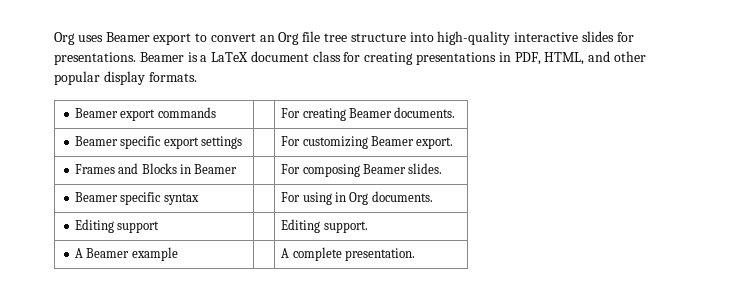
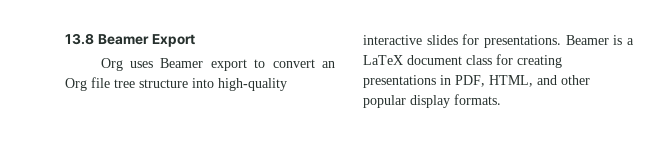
+ 13.8 Beamer Export
- Beamer export commands | | For creating Beamer documents.
- Beamer specific export settings | | For customizing Beamer export.
- Frames and Blocks in Beamer | | For composing Beamer slides.
- Beamer specific syntax | | For using in Org documents.
- Editing support | | Editing support.
- A Beamer example | | A complete presentation.

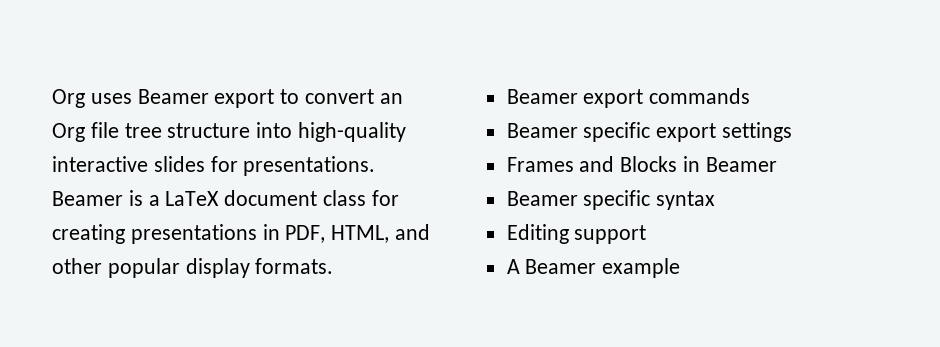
- 13.8 Beamer Export
+ Beamer export commands
+ Beamer specific export settings
+ Frames and Blocks in Beamer
+ Beamer specific syntax
+ Editing support
+ A Beamer example

